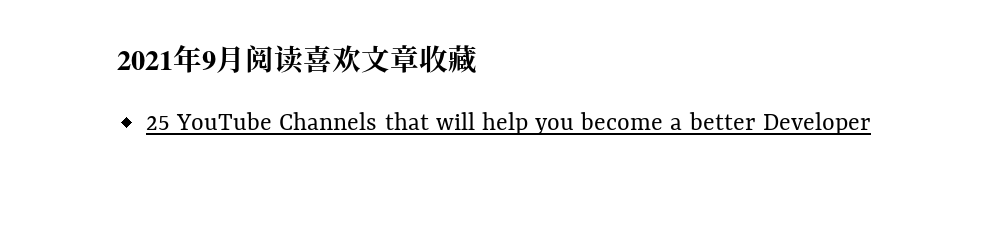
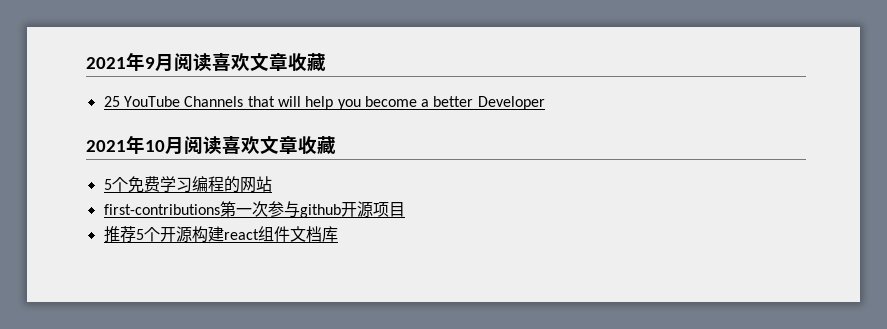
+ 2021年10月阅读喜欢文章收藏
+ 5个免费学习编程的网站
+ first-contributions第一次参与github开源项目
+ 推荐5个开源构建react组件文档库

